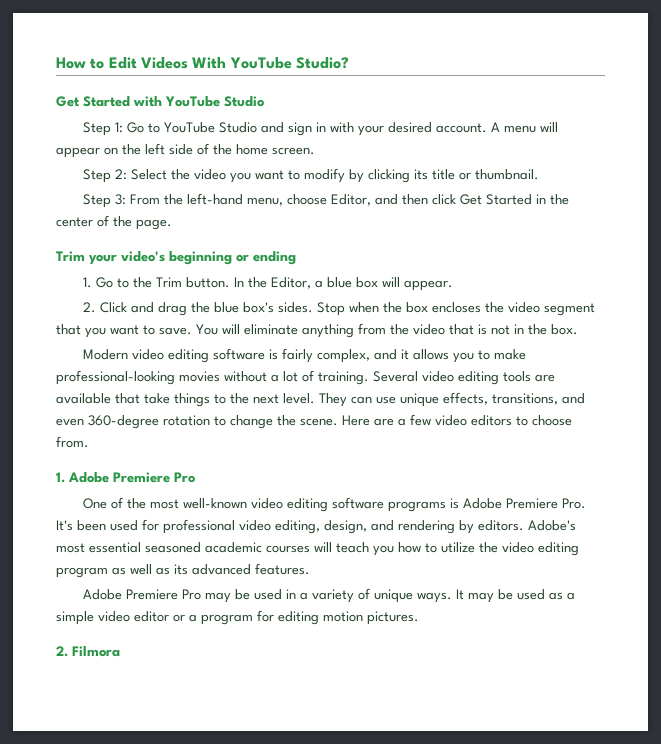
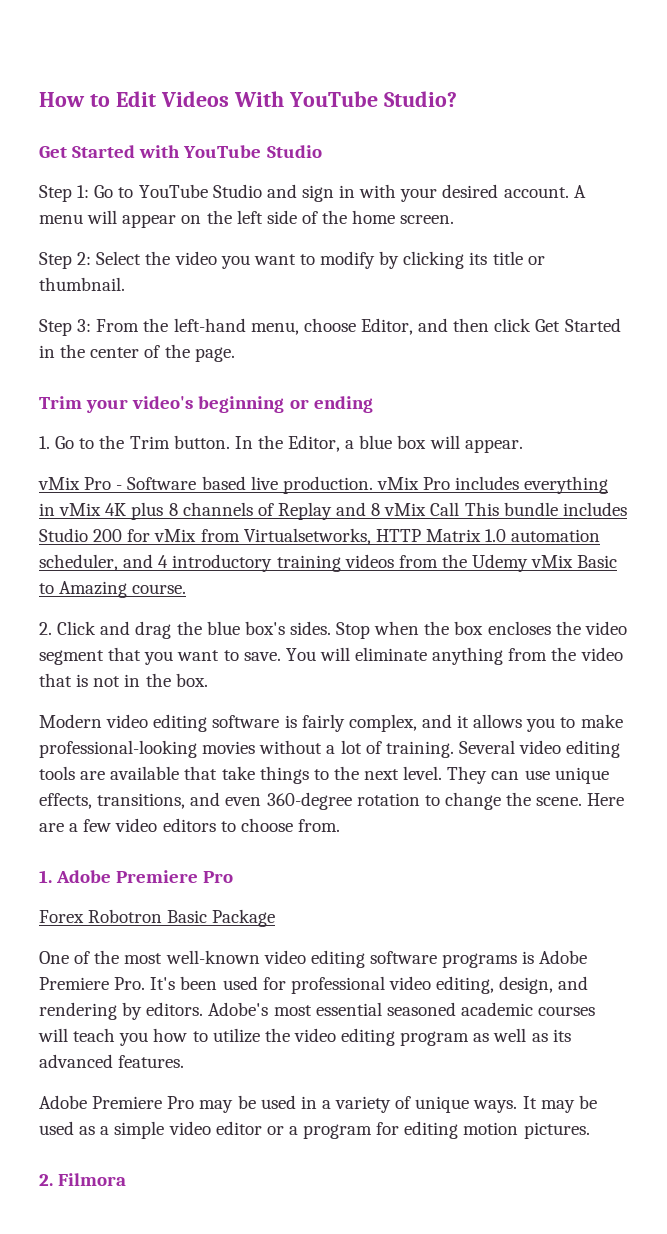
+ vMix Pro - Software based live production. vMix Pro includes everything in vMix 4K plus 8 channels of Replay and 8 vMix Call This bundle includes Studio 200 for vMix from Virtualsetworks, HTTP Matrix 1.0 automation scheduler, and 4 introductory training videos from the Udemy vMix Basic to Amazing course.
+ Forex Robotron Basic Package

